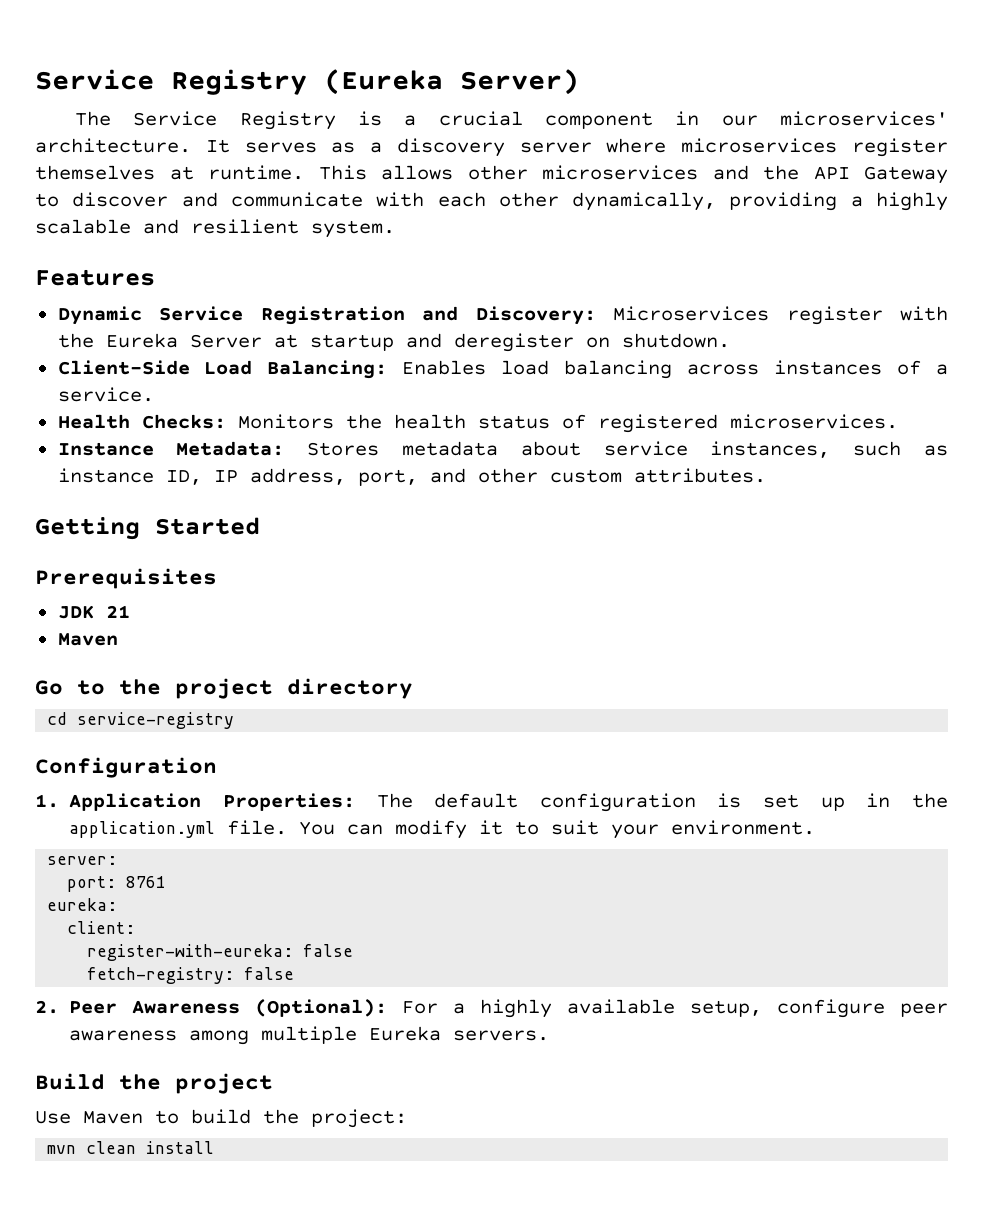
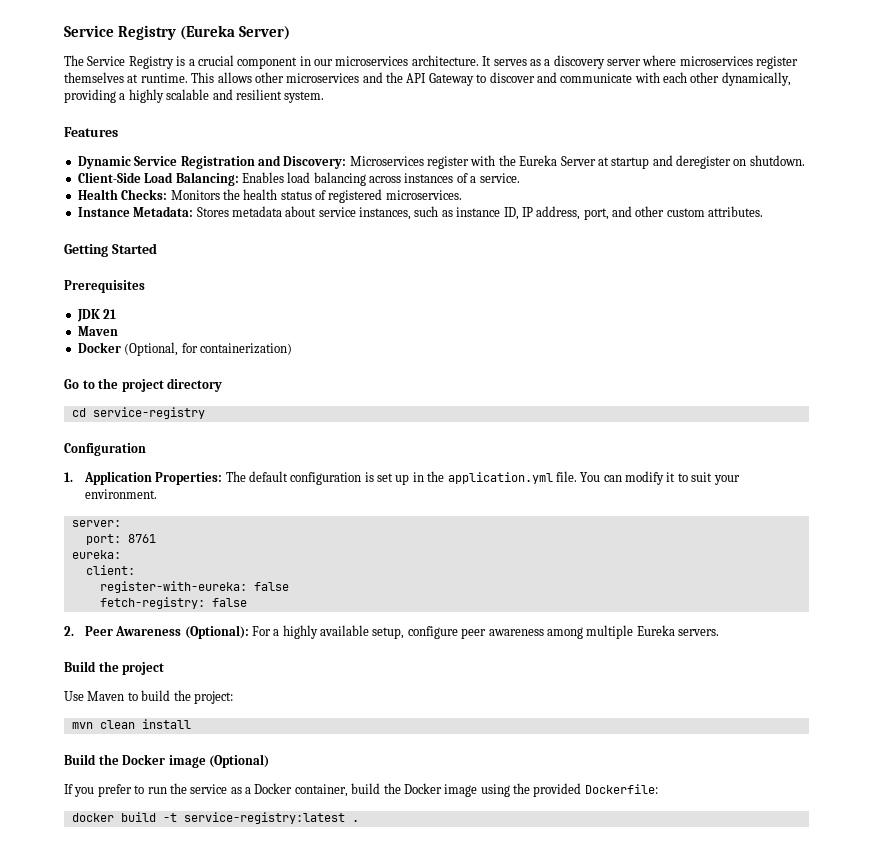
- The Service Registry is a crucial component in our microservices' architecture.
+ The Service Registry is a crucial component in our microservices architecture.
+ Docker (Optional, for containerization)
+ Build the Docker image (Optional)
+ If you prefer to run the service as a Docker container, build the Docker image using the provided Dockerfile:
+ docker build -t service-registry:latest .

